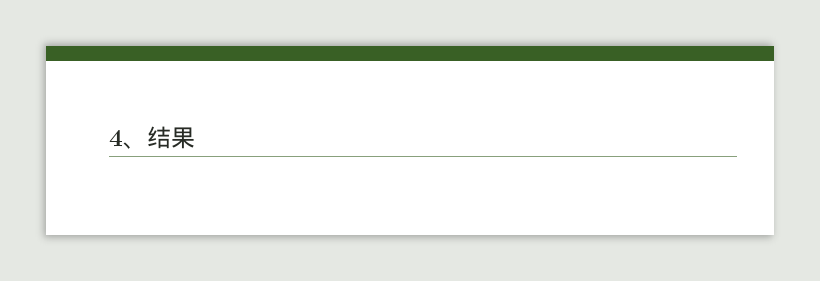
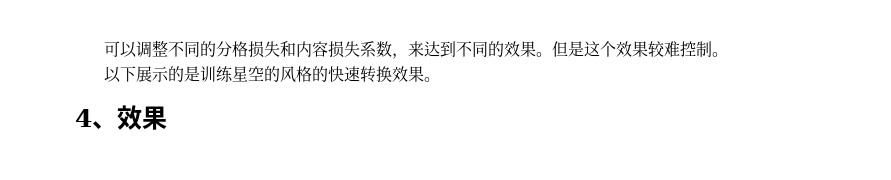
- 4、结果
+ 可以调整不同的分格损失和内容损失系数，来达到不同的效果。但是这个效果较难控制。
+ 以下展示的是训练星空的风格的快速转换效果。
+ 4、效果

